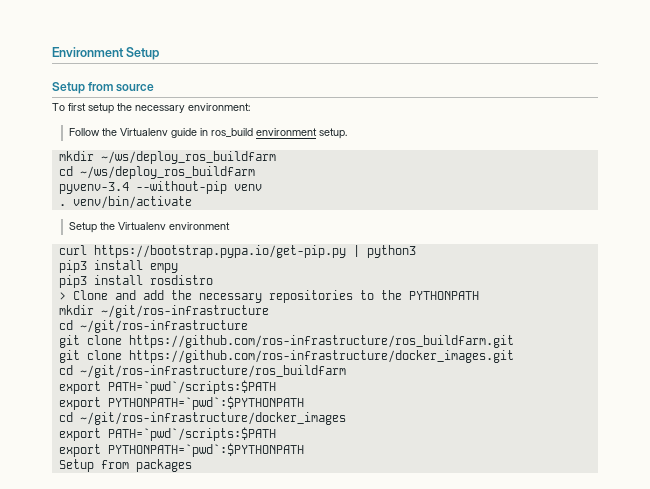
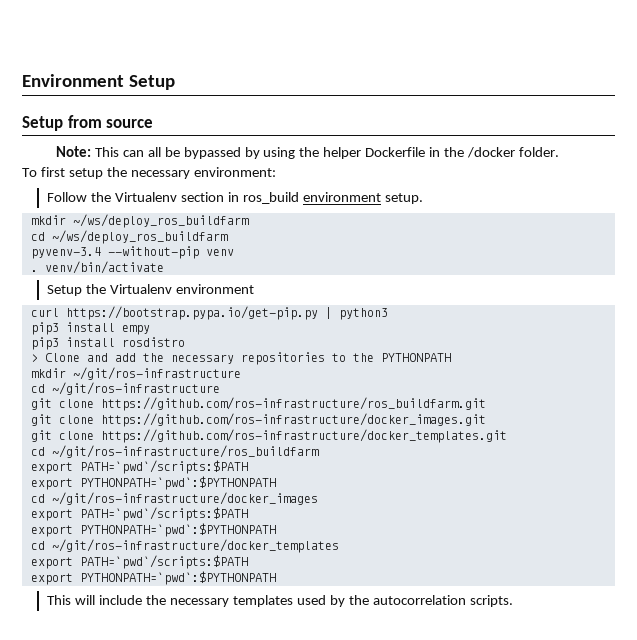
+ Note: This can all be bypassed by using the helper Dockerfile in the /docker folder.
- Follow the Virtualenv guide in ros_build environment setup.
+ Follow the Virtualenv section in ros_build environment setup.
+ git clone https://github.com/ros-infrastructure/docker_templates.git
- Setup from packages
+ cd ~/git/ros-infrastructure/docker_templates
+ export PATH=`pwd`/scripts:$PATH
+ export PYTHONPATH=`pwd`:$PYTHONPATH
+ This will include the necessary templates used by the autocorrelation scripts.

